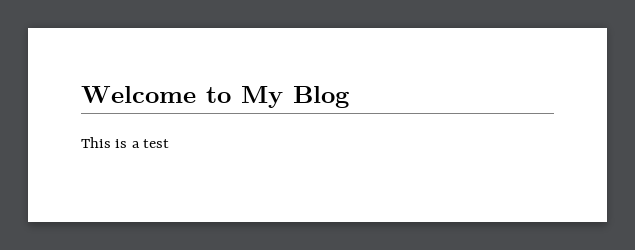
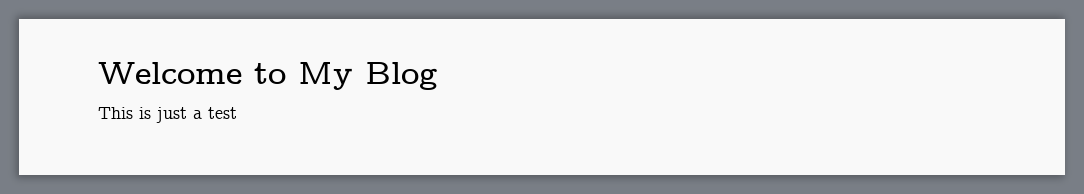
- This is a test
+ This is just a test

